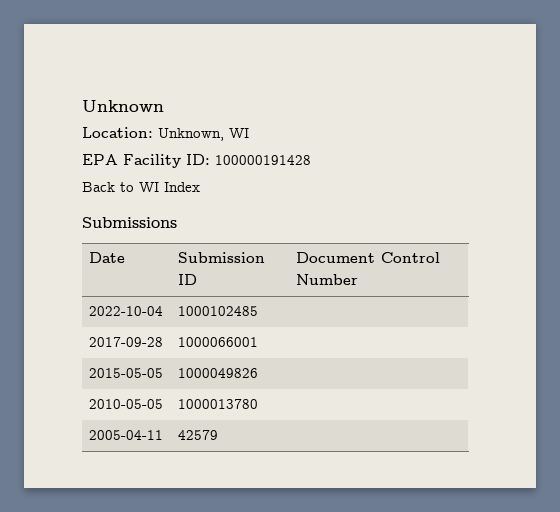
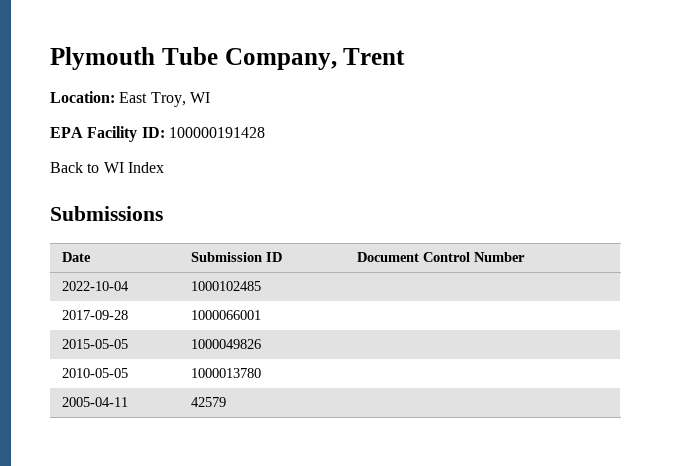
- Unknown
+ Plymouth Tube Company, Trent
- Location: Unknown, WI
+ Location: East Troy, WI

